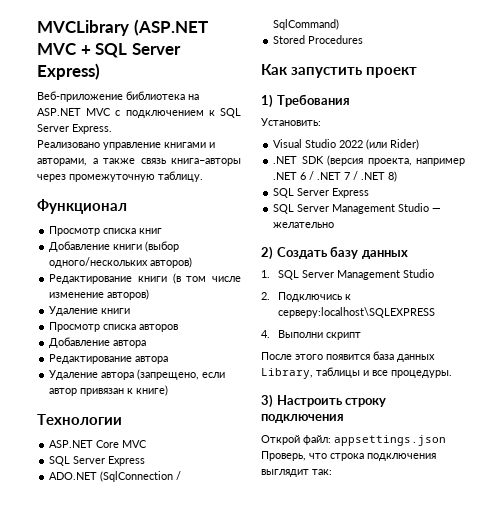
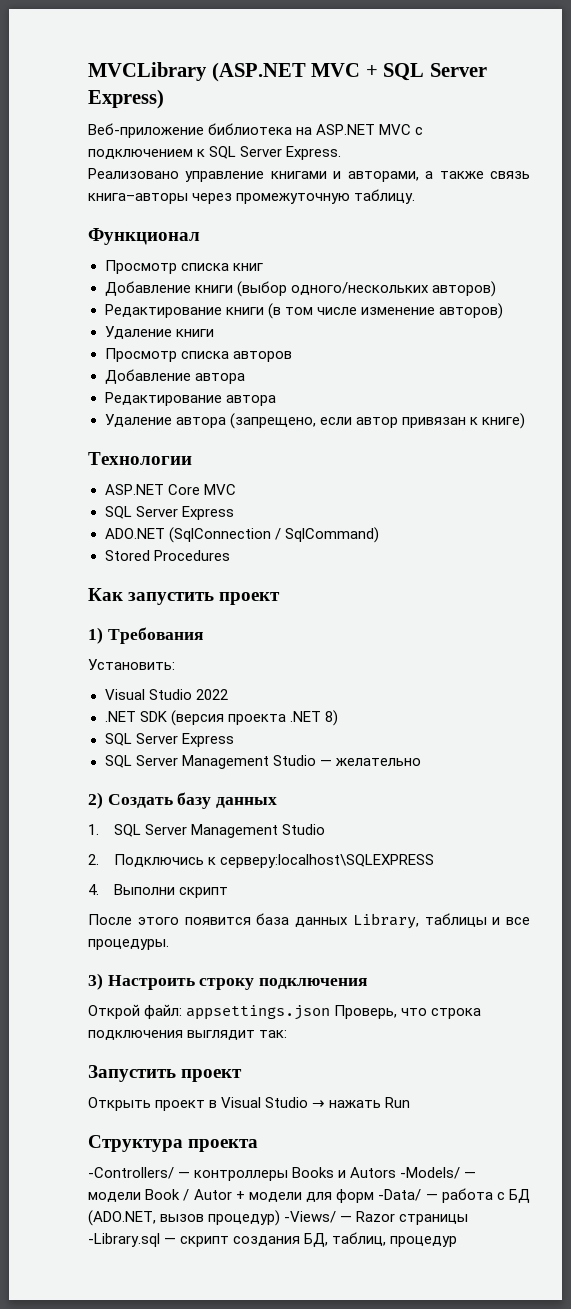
- Visual Studio 2022 (или Rider)
+ Visual Studio 2022
- .NET SDK (версия проекта, например .NET 6 / .NET 7 / .NET 8)
+ .NET SDK (версия проекта .NET 8)
+ Запустить проект
+ Открыть проект в Visual Studio → нажать Run
+ Структура проекта
+ -Controllers/ — контроллеры Books и Autors -Models/ — модели Book / Autor + модели для форм -Data/ — работа с БД (ADO.NET, вызов процедур) -Views/ — Razor страницы -Library.sql — скрипт создания БД, таблиц, процедур

